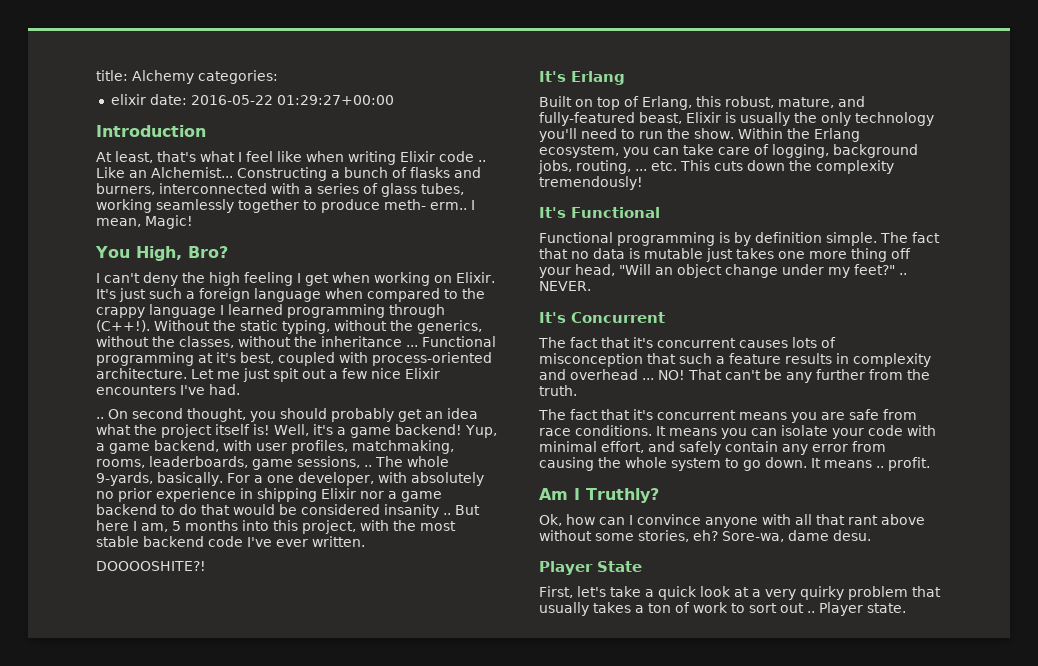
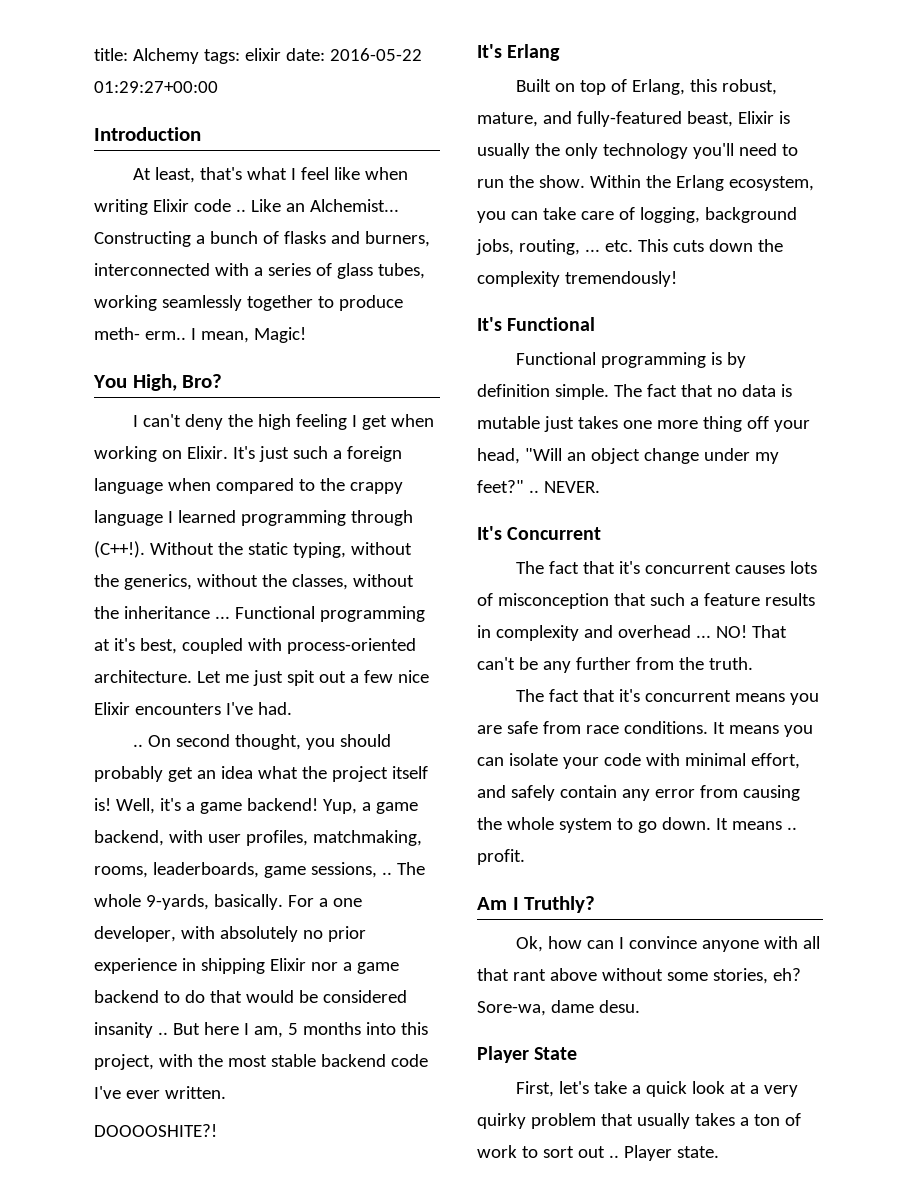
- title: Alchemy categories:
- elixir date: 2016-05-22 01:29:27+00:00
+ title: Alchemy tags: elixir date: 2016-05-22 01:29:27+00:00

